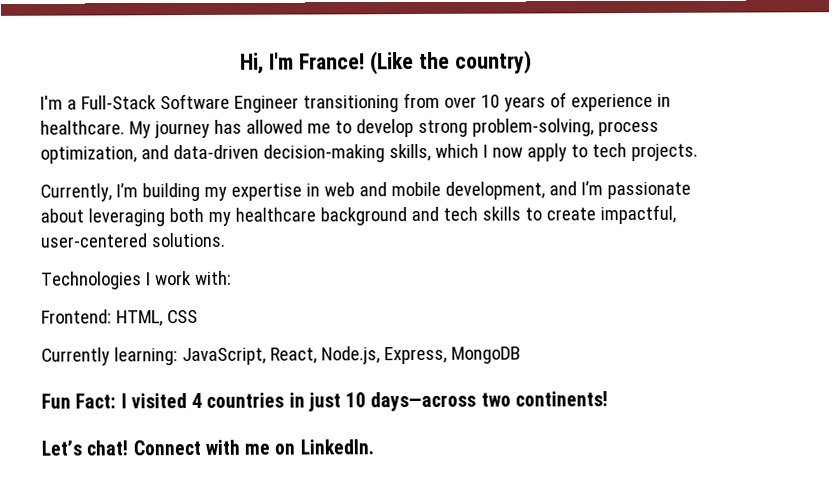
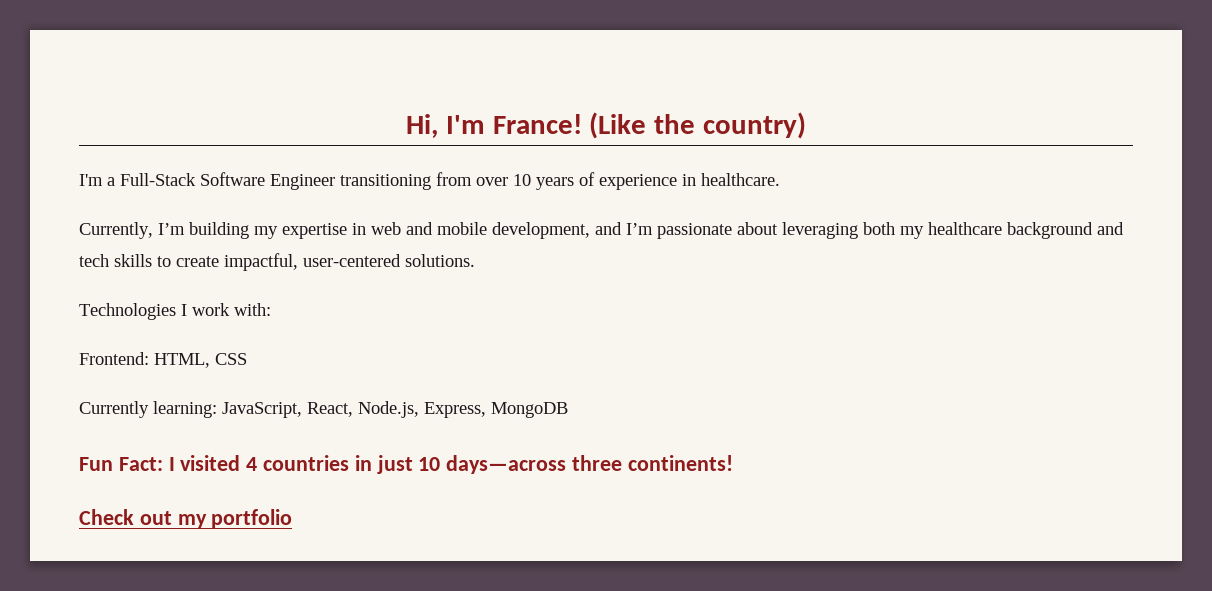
- My journey has allowed me to develop strong problem-solving, process optimization, and data-driven decision-making skills, which I now apply to tech projects.
- Fun Fact: I visited 4 countries in just 10 days—across two continents!
+ Fun Fact: I visited 4 countries in just 10 days—across three continents!
- Let’s chat! Connect with me on LinkedIn.
+ Check out my portfolio

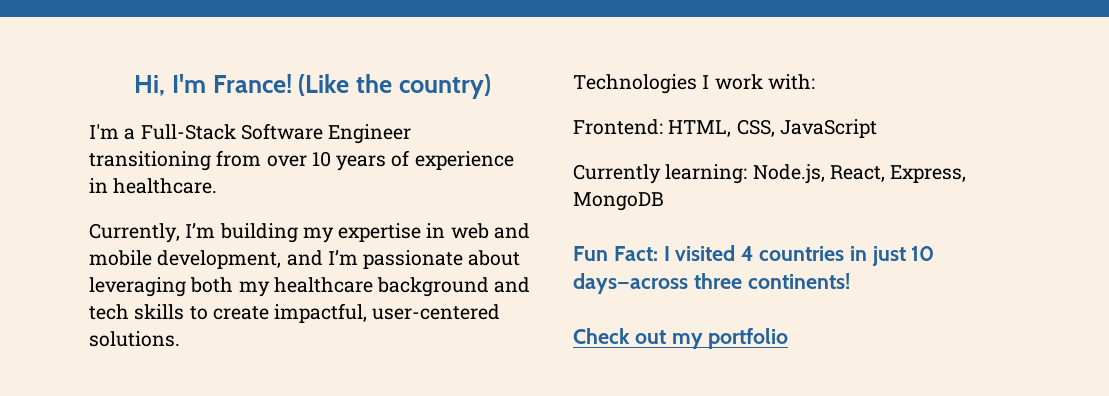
- Frontend: HTML, CSS
+ Frontend: HTML, CSS, JavaScript
- Currently learning: JavaScript, React, Node.js, Express, MongoDB
+ Currently learning: Node.js, React, Express, MongoDB

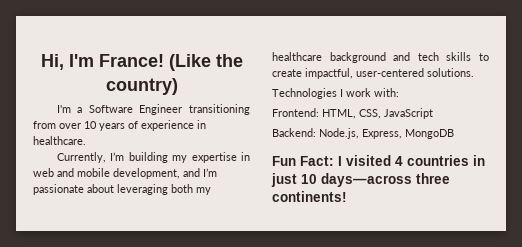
- I'm a Full-Stack Software Engineer transitioning from over 10 years of experience in healthcare.
+ I'm a Software Engineer transitioning from over 10 years of experience in healthcare.
- Currently learning: Node.js, React, Express, MongoDB
+ Backend: Node.js, Express, MongoDB
- Check out my portfolio

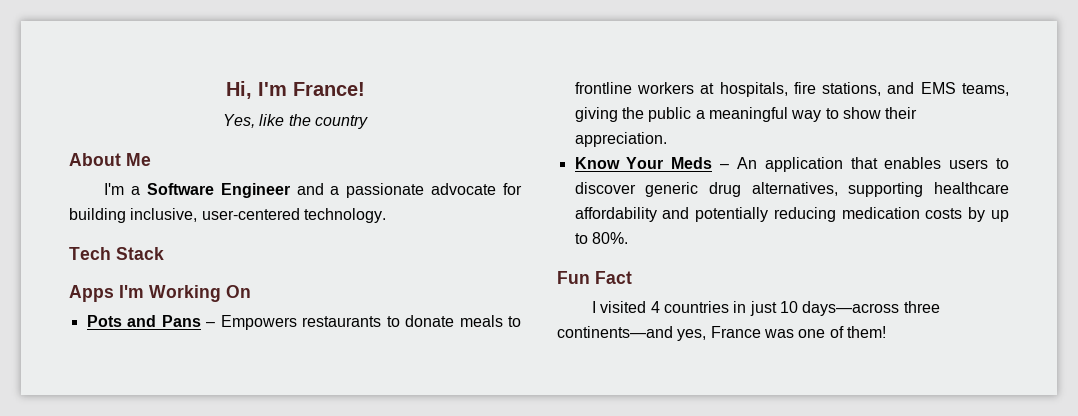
- Hi, I'm France! (Like the country)
- I'm a Software Engineer transitioning from over 10 years of experience in healthcare.
- Currently, I’m building my expertise in web and mobile development, and I’m passionate about leveraging both my healthcare background and tech skills to create impactful, user-centered solutions.
- Technologies I work with:
- Frontend: HTML, CSS, JavaScript
- Backend: Node.js, Express, MongoDB
+ Hi, I'm France!
+ Yes, like the country
+ About Me
+ I'm a Software Engineer and a passionate advocate for building inclusive, user-centered technology.
+ Tech Stack
+ Apps I'm Working On
+ Pots and Pans – Empowers restaurants to donate meals to frontline workers at hospitals, fire stations, and EMS teams, giving the public a meaningful way to show their appreciation.
+ Know Your Meds – An application that enables users to discover generic drug alternatives, supporting healthcare affordability and potentially reducing medication costs by up to 80%.
- Fun Fact: I visited 4 countries in just 10 days—across three continents!
+ Fun Fact
+ I visited 4 countries in just 10 days—across three continents—and yes, France was one of them!

